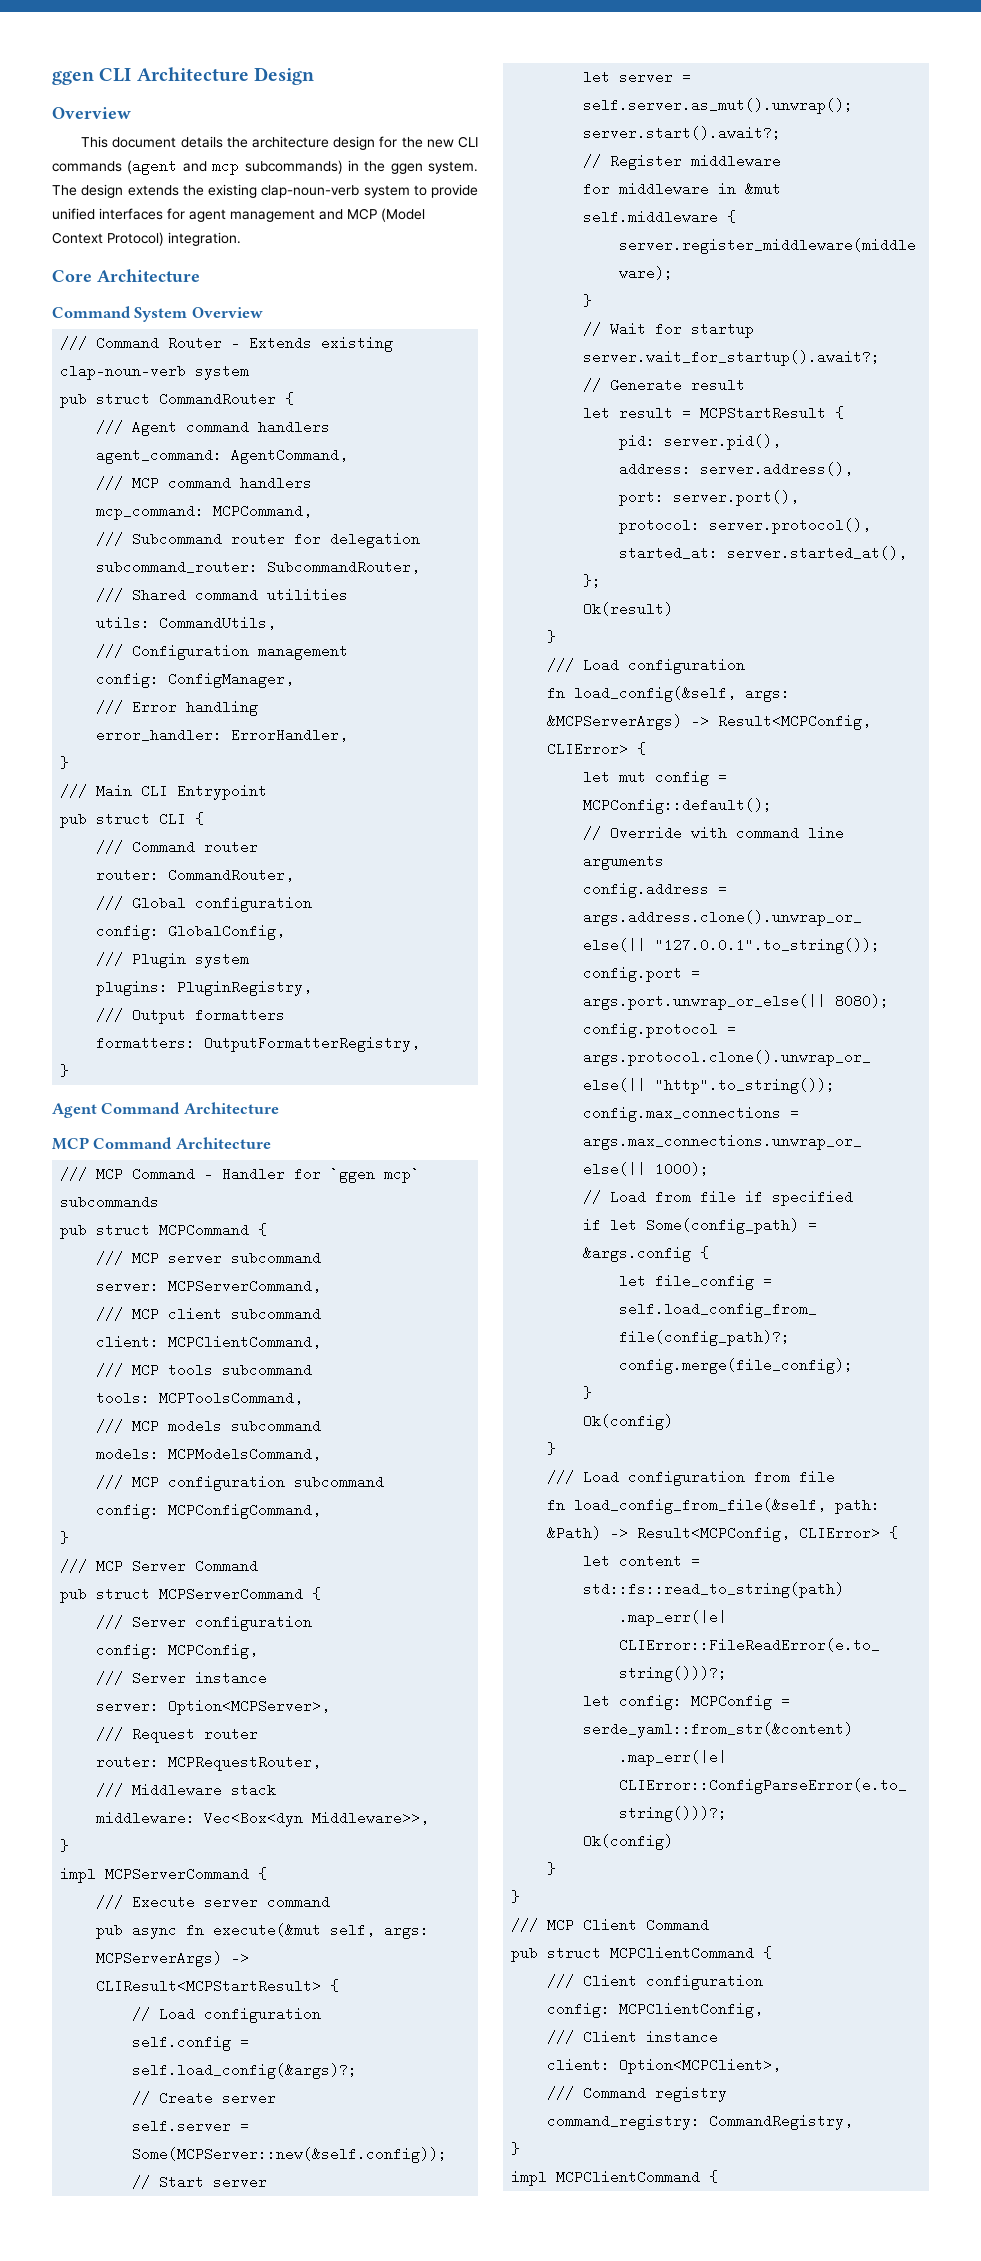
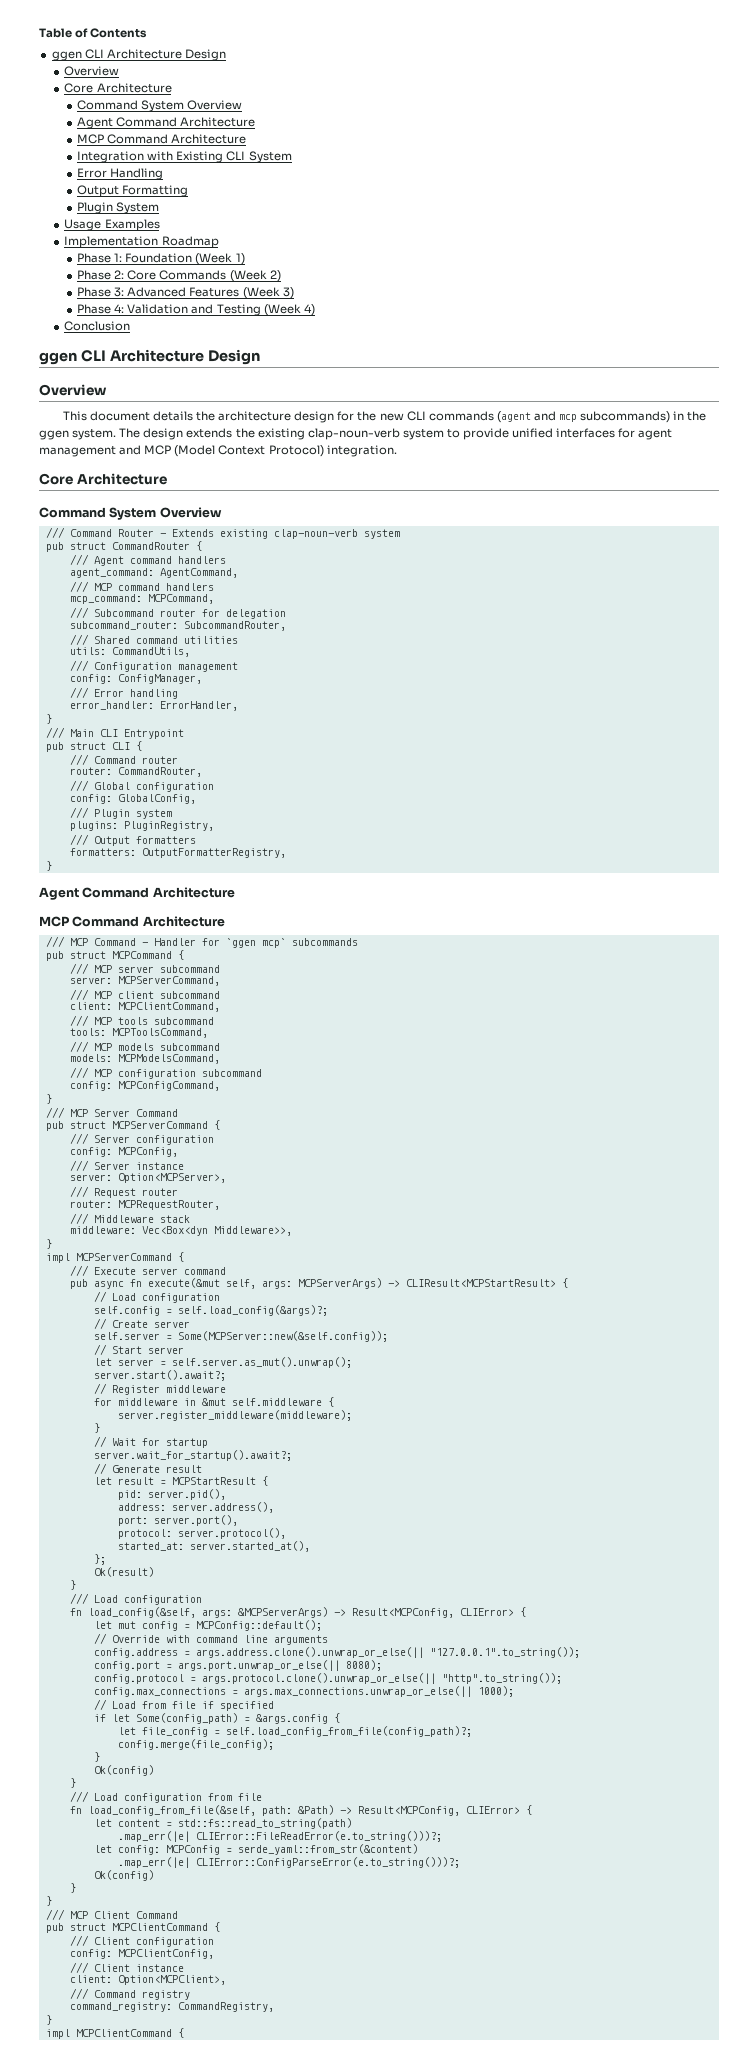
+ Table of Contents
+ ggen CLI Architecture Design
+ Overview
+ Core Architecture
+ Command System Overview
+ Agent Command Architecture
+ MCP Command Architecture
+ Integration with Existing CLI System
+ Error Handling
+ Output Formatting
+ Plugin System
+ Usage Examples
+ Implementation Roadmap
+ Phase 1: Foundation (Week 1)
+ Phase 2: Core Commands (Week 2)
+ Phase 3: Advanced Features (Week 3)
+ Phase 4: Validation and Testing (Week 4)
+ Conclusion

